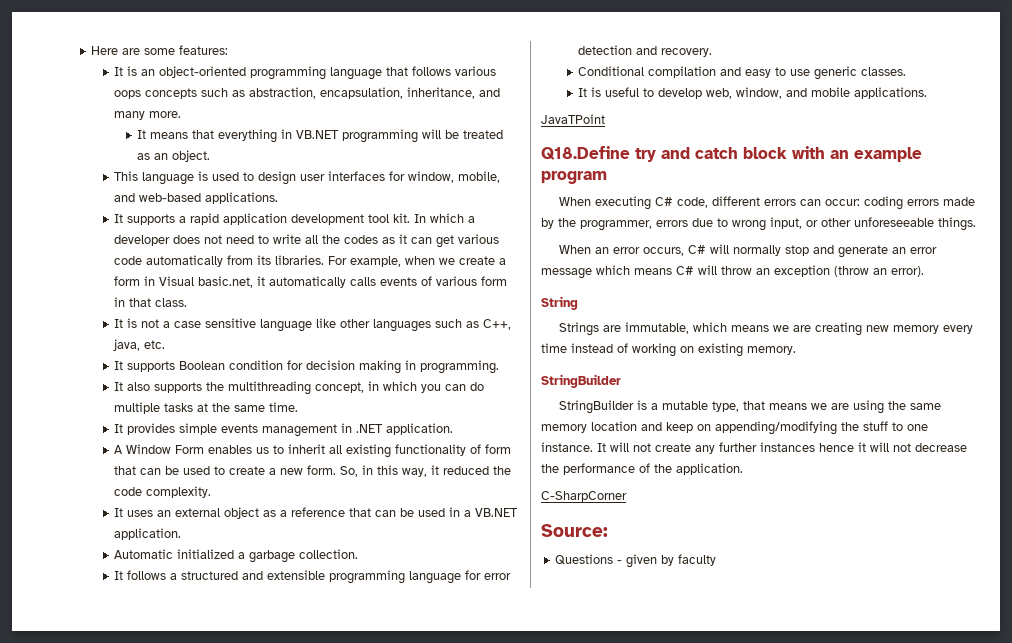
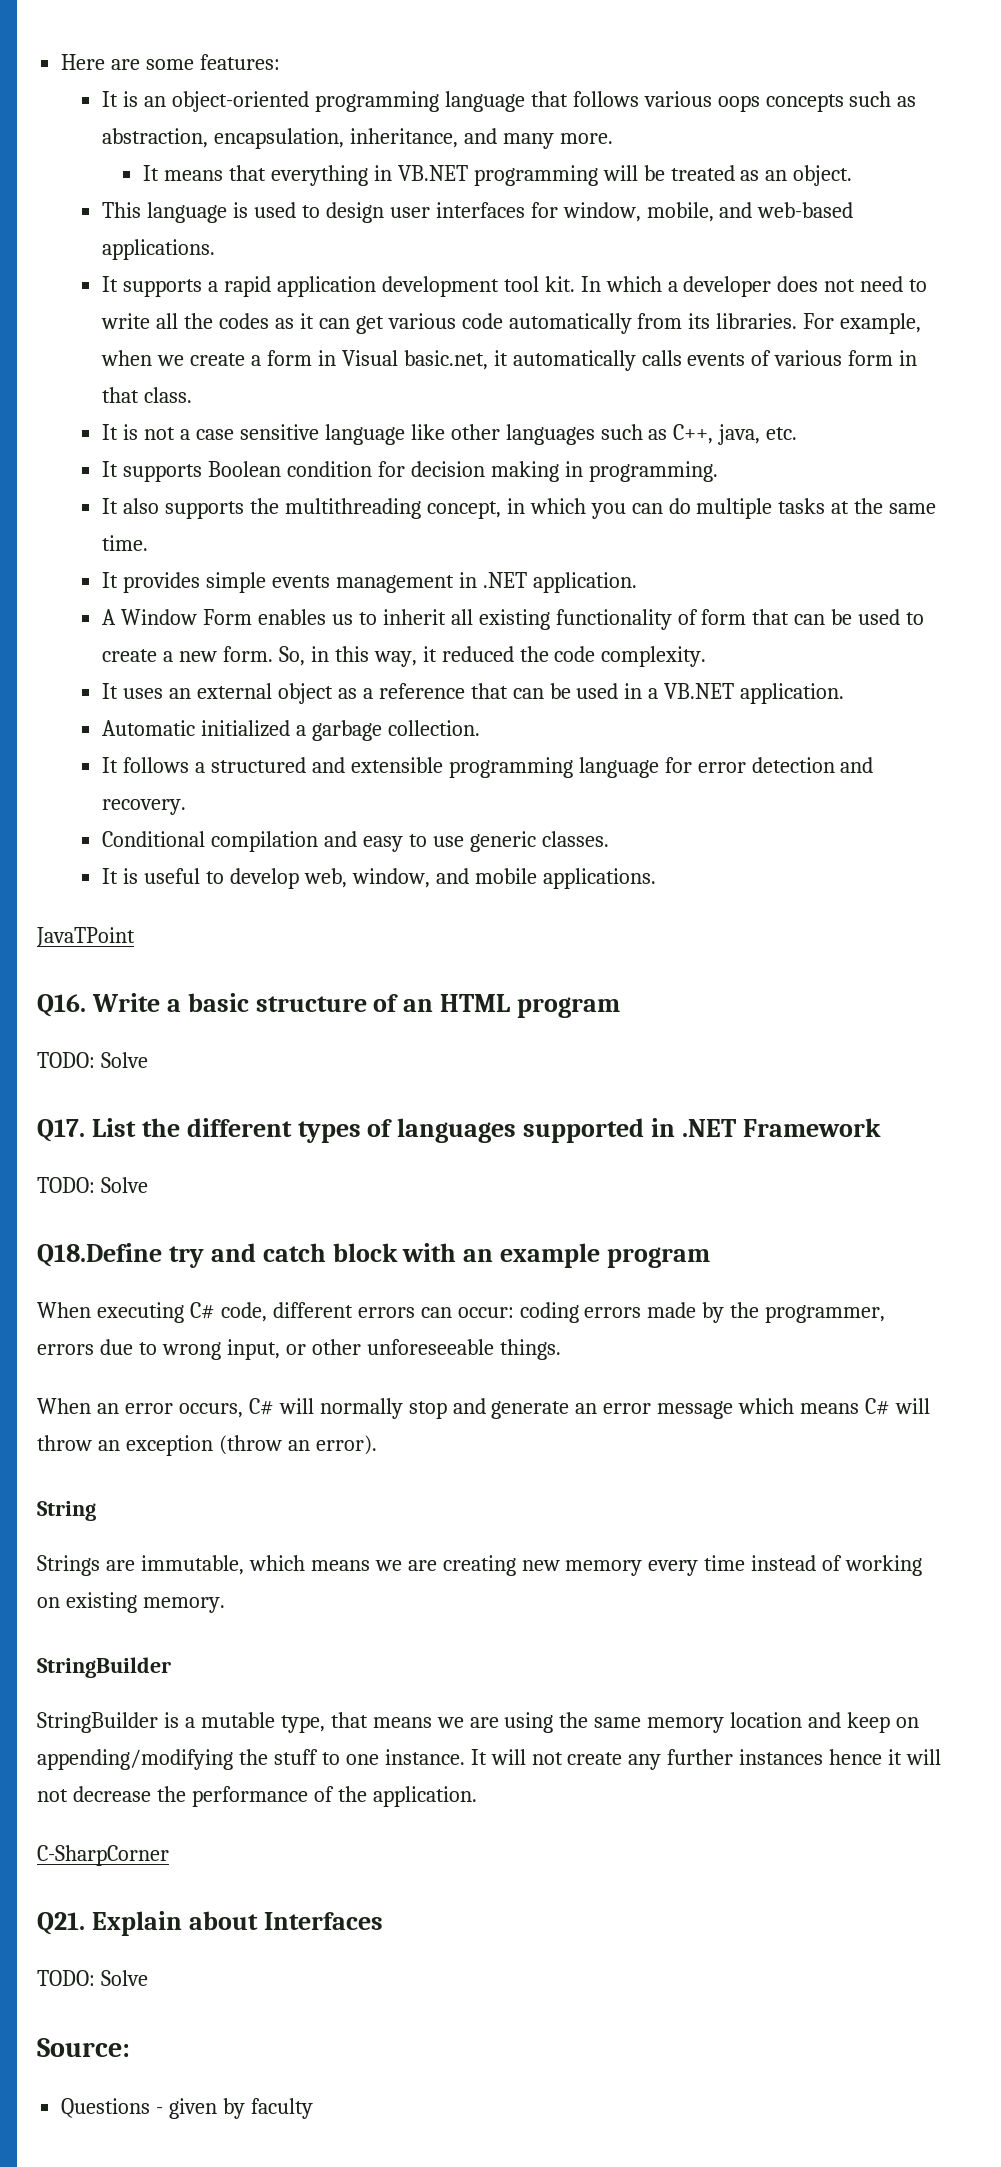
+ Q16. Write a basic structure of an HTML program
+ TODO: Solve
+ Q17. List the different types of languages supported in .NET Framework
+ TODO: Solve
+ Q21. Explain about Interfaces
+ TODO: Solve

